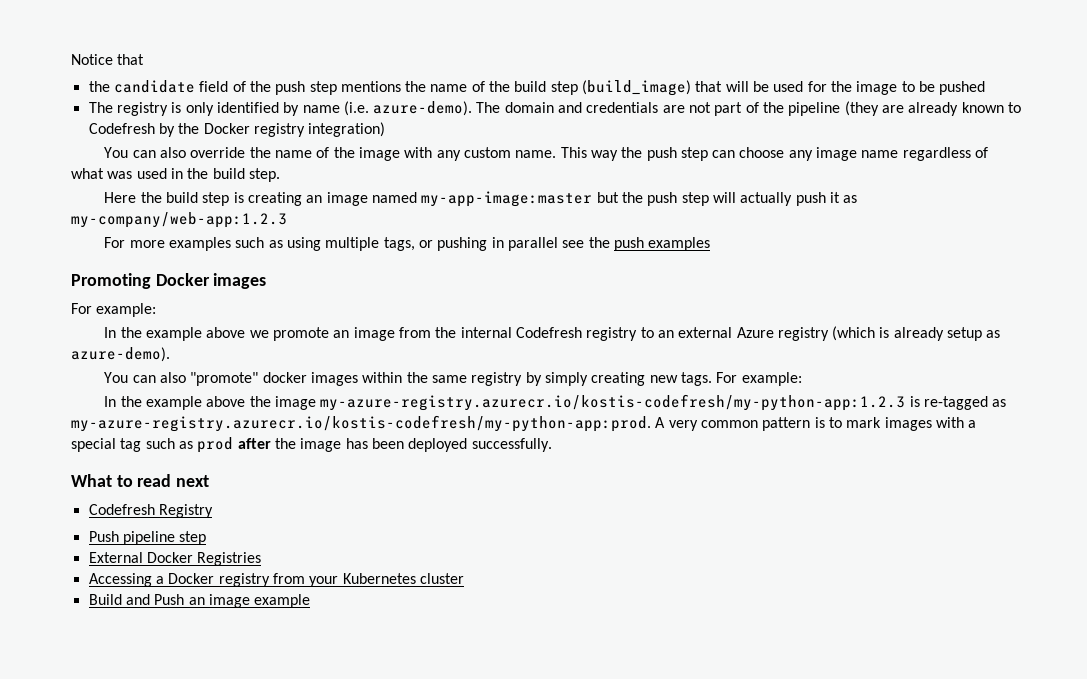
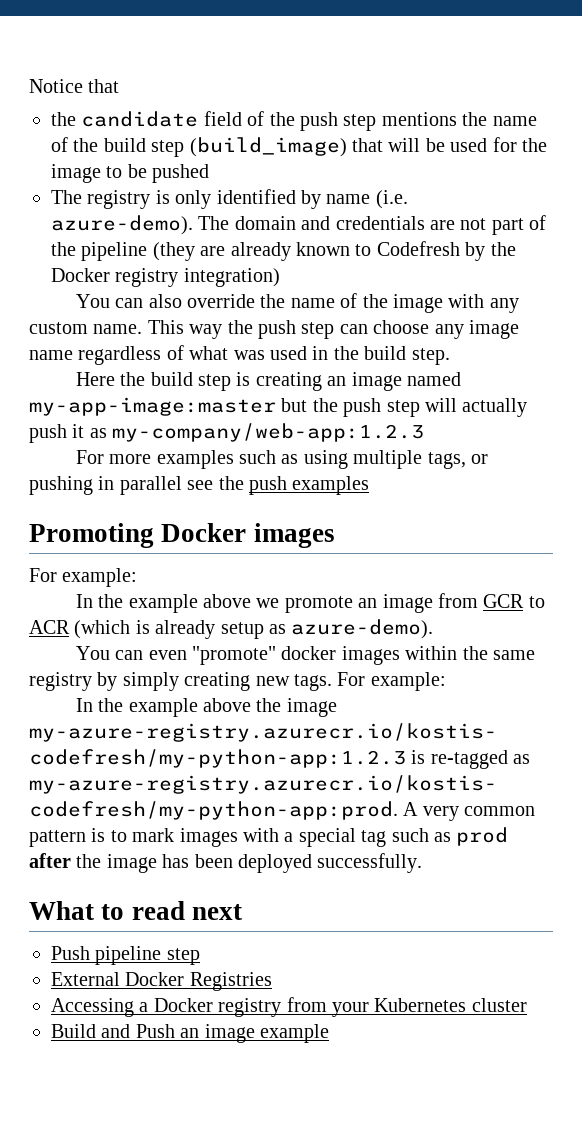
- In the example above we promote an image from the internal Codefresh registry to an external Azure registry (which is already setup as azure-demo).
+ In the example above we promote an image from GCR to ACR (which is already setup as azure-demo).
- You can also "promote" docker images within the same registry by simply creating new tags.
+ You can even "promote" docker images within the same registry by simply creating new tags.
- Codefresh Registry

